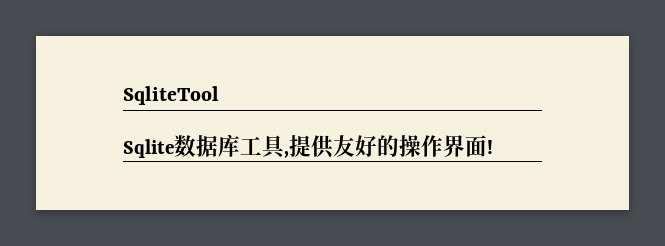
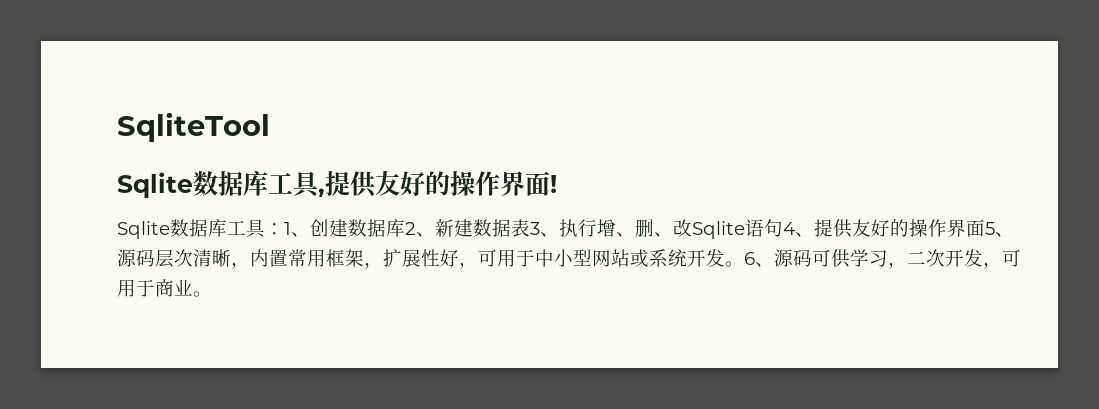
+ Sqlite数据库工具：1、创建数据库2、新建数据表3、执行增、删、改Sqlite语句4、提供友好的操作界面5、源码层次清晰，内置常用框架，扩展性好，可用于中小型网站或系统开发。6、源码可供学习，二次开发，可用于商业。

